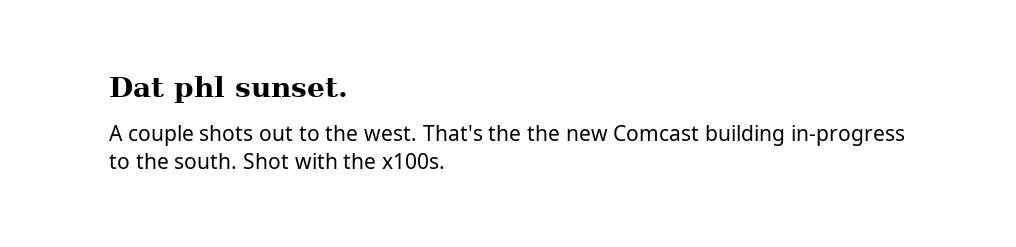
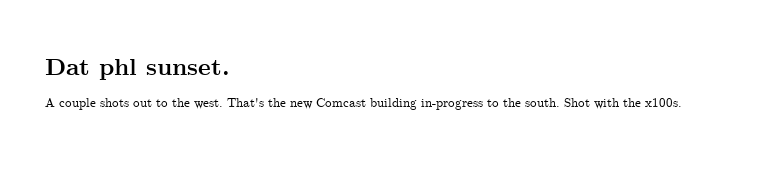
- That's the the new Comcast building in-progress to the south.
+ That's the new Comcast building in-progress to the south.

